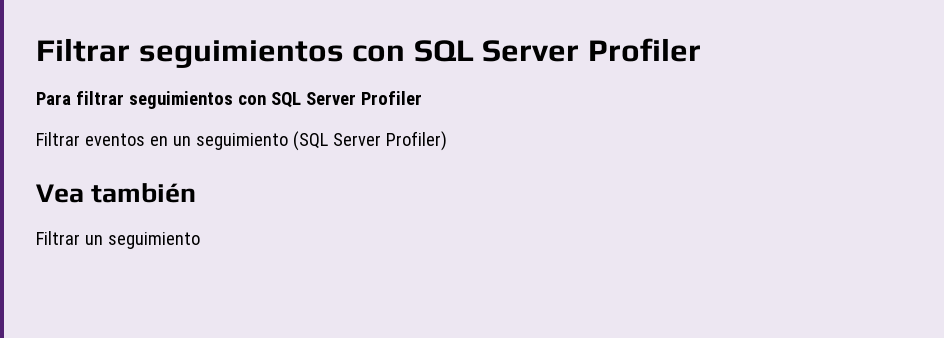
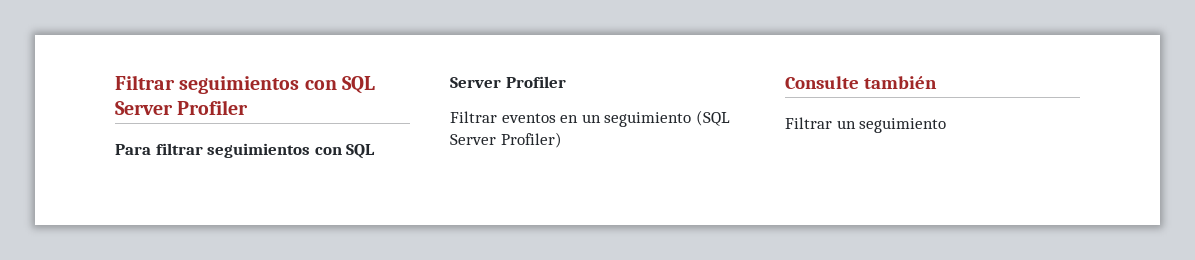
- Vea también
+ Consulte también

